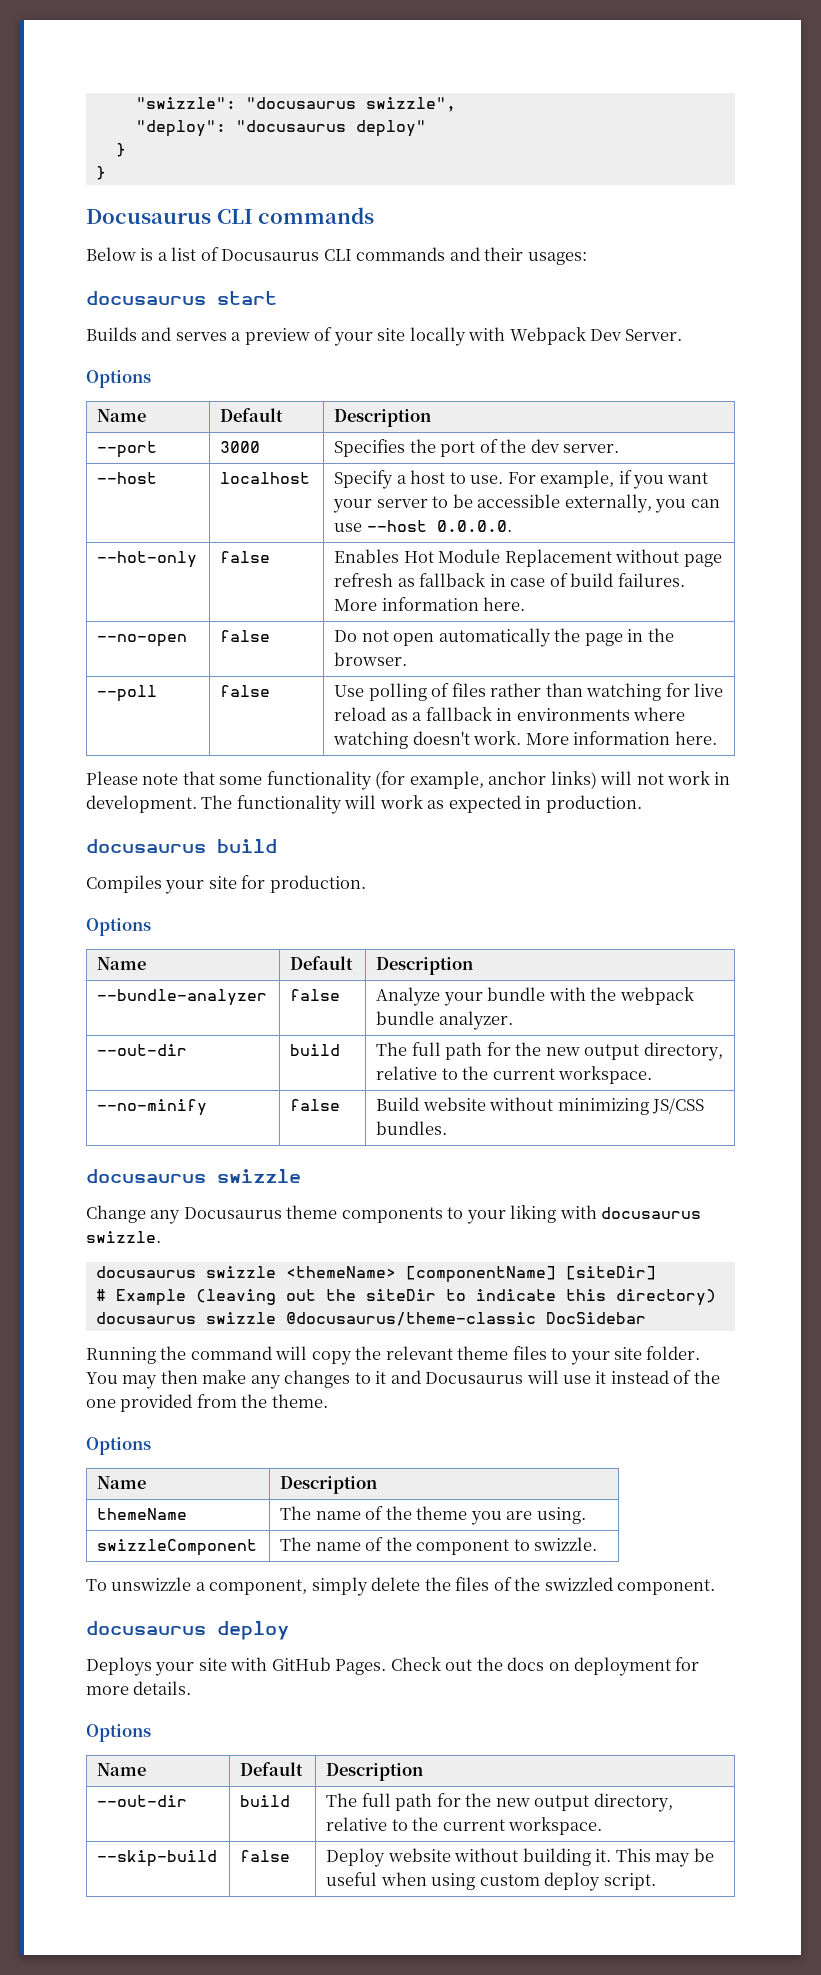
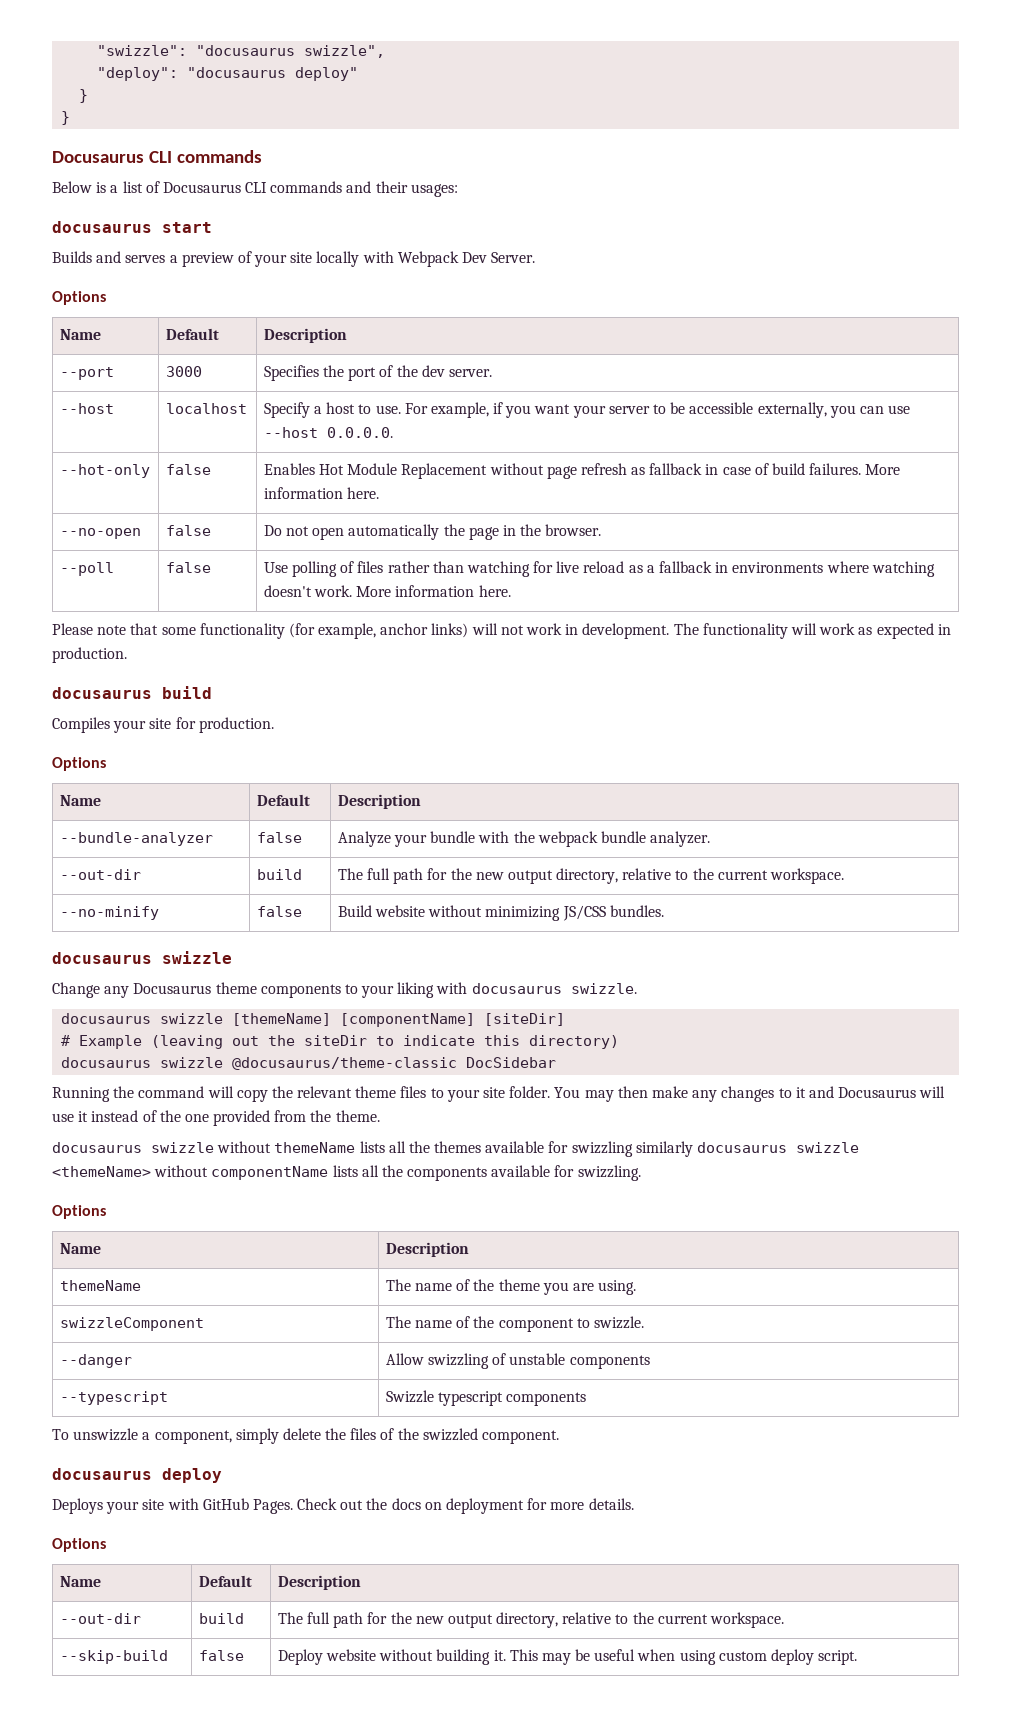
- docusaurus swizzle <themeName> [componentName] [siteDir]
+ docusaurus swizzle [themeName] [componentName] [siteDir]
+ docusaurus swizzle without themeName lists all the themes available for swizzling similarly docusaurus swizzle <themeName> without componentName lists all the components available for swizzling.
+ --danger | Allow swizzling of unstable components
+ --typescript | Swizzle typescript components

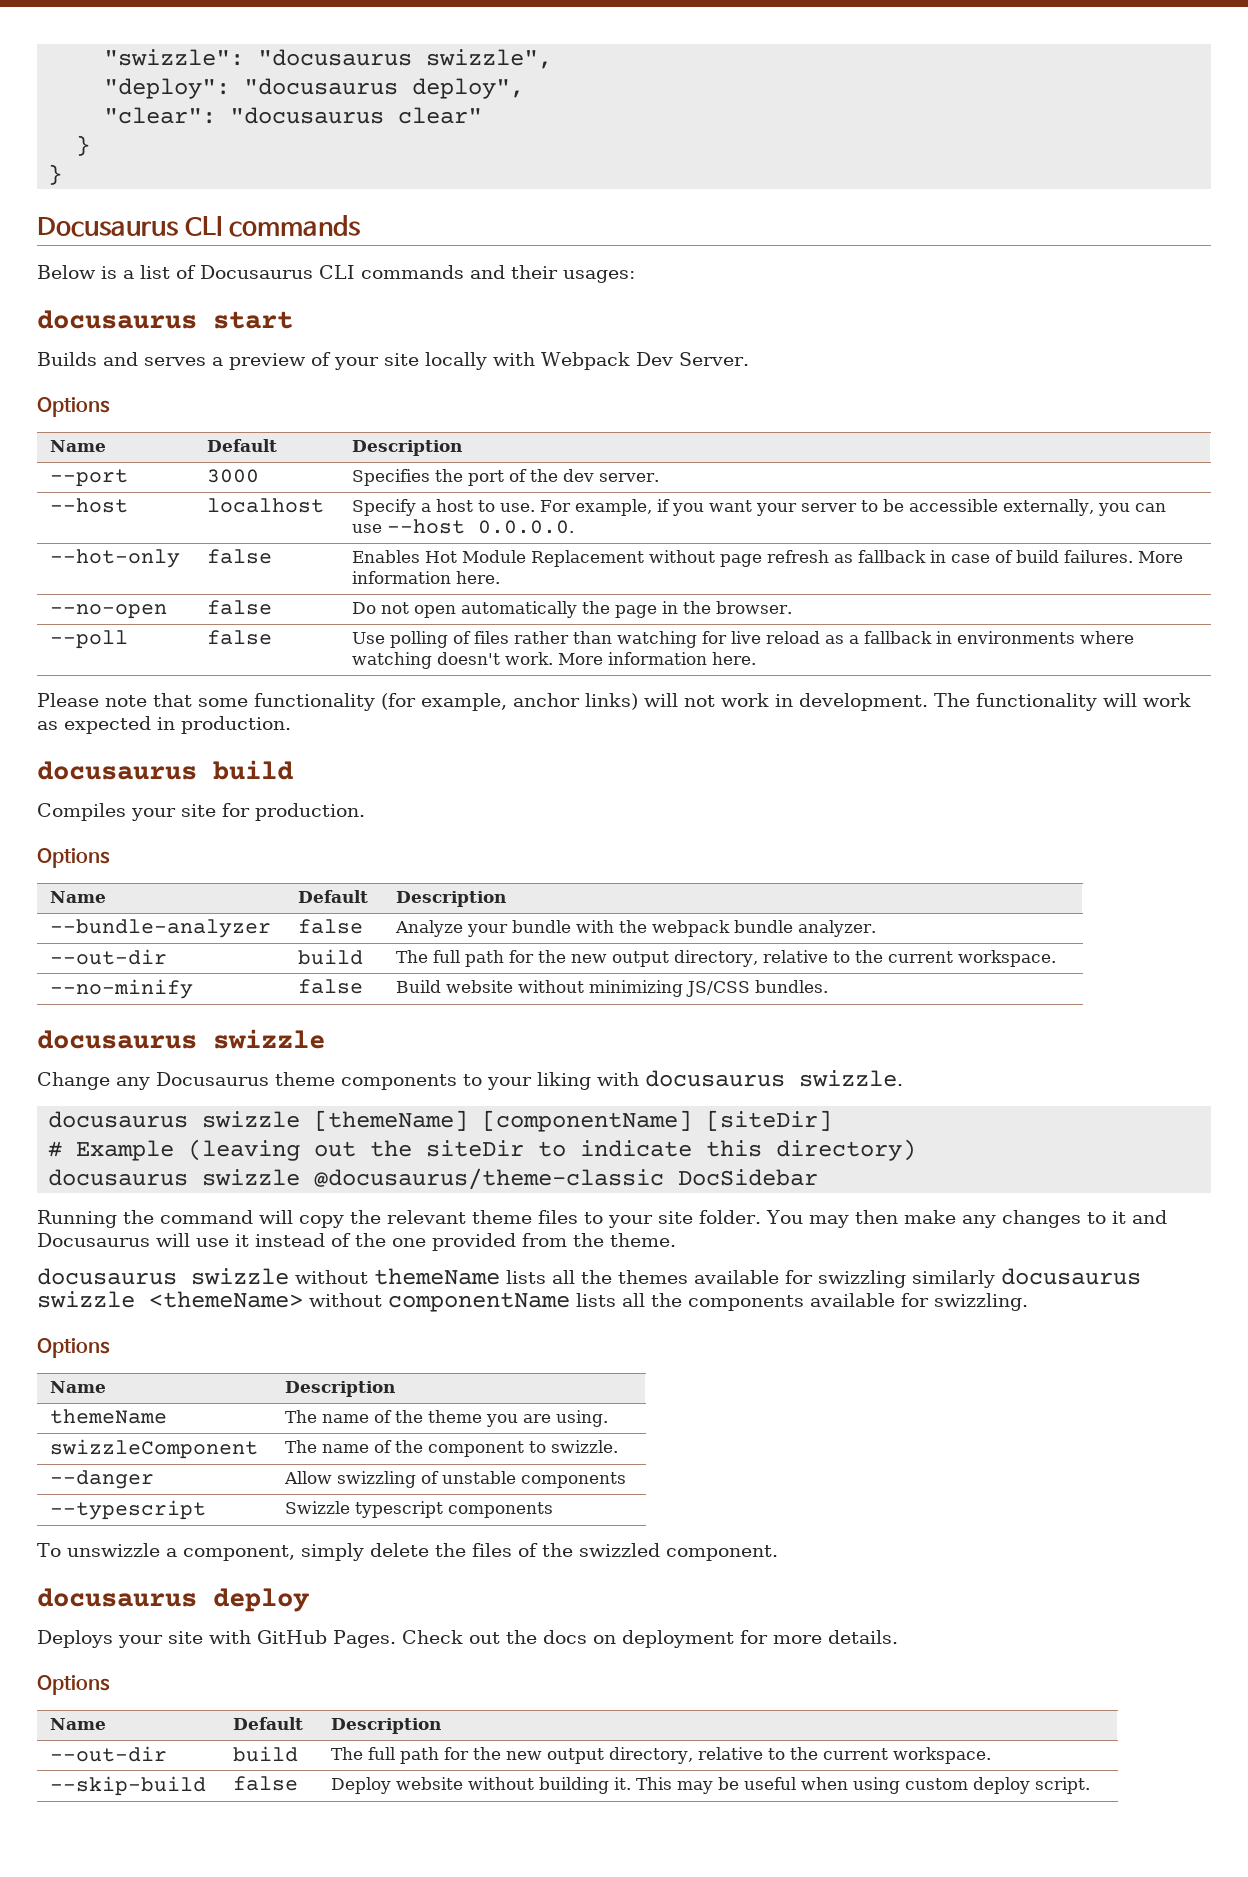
- "deploy": "docusaurus deploy"
+ "deploy": "docusaurus deploy",
+ "clear": "docusaurus clear"

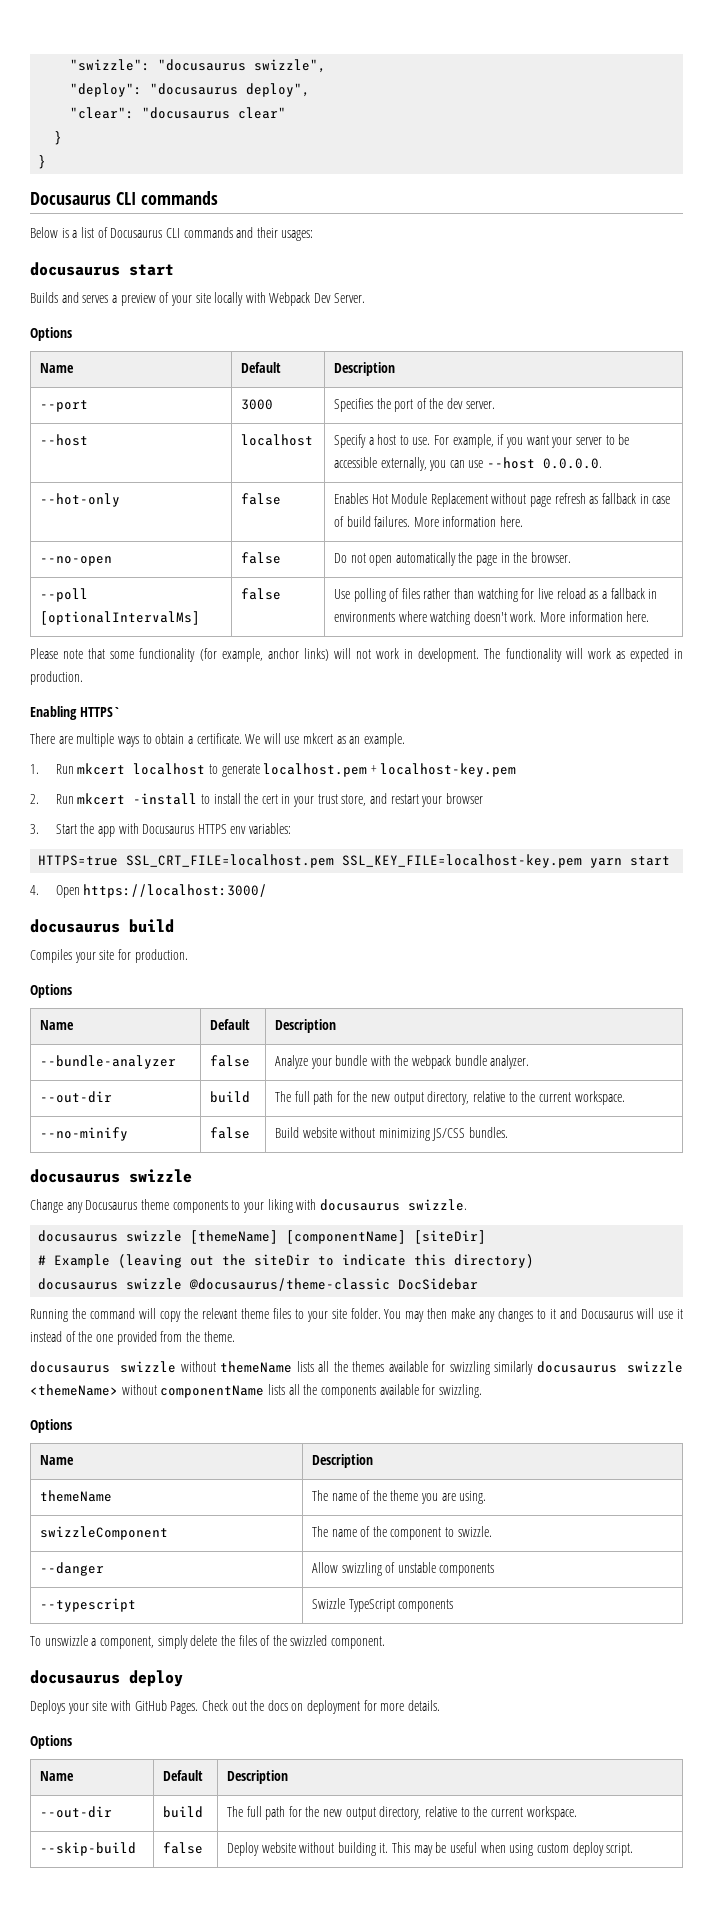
- --poll | false | Use polling of files rather than watching for live reload as a fallback in environments where watching doesn't work. More information here.
+ --poll [optionalIntervalMs] | false | Use polling of files rather than watching for live reload as a fallback in environments where watching doesn't work. More information here.
+ Enabling HTTPS`
+ There are multiple ways to obtain a certificate. We will use mkcert as an example.
+ 1. Run mkcert localhost to generate localhost.pem + localhost-key.pem
+ 2. Run mkcert -install to install the cert in your trust store, and restart your browser
+ 3. Start the app with Docusaurus HTTPS env variables:
+ HTTPS=true SSL_CRT_FILE=localhost.pem SSL_KEY_FILE=localhost-key.pem yarn start
+ 4. Open https://localhost:3000/
- --typescript | Swizzle typescript components
+ --typescript | Swizzle TypeScript components

